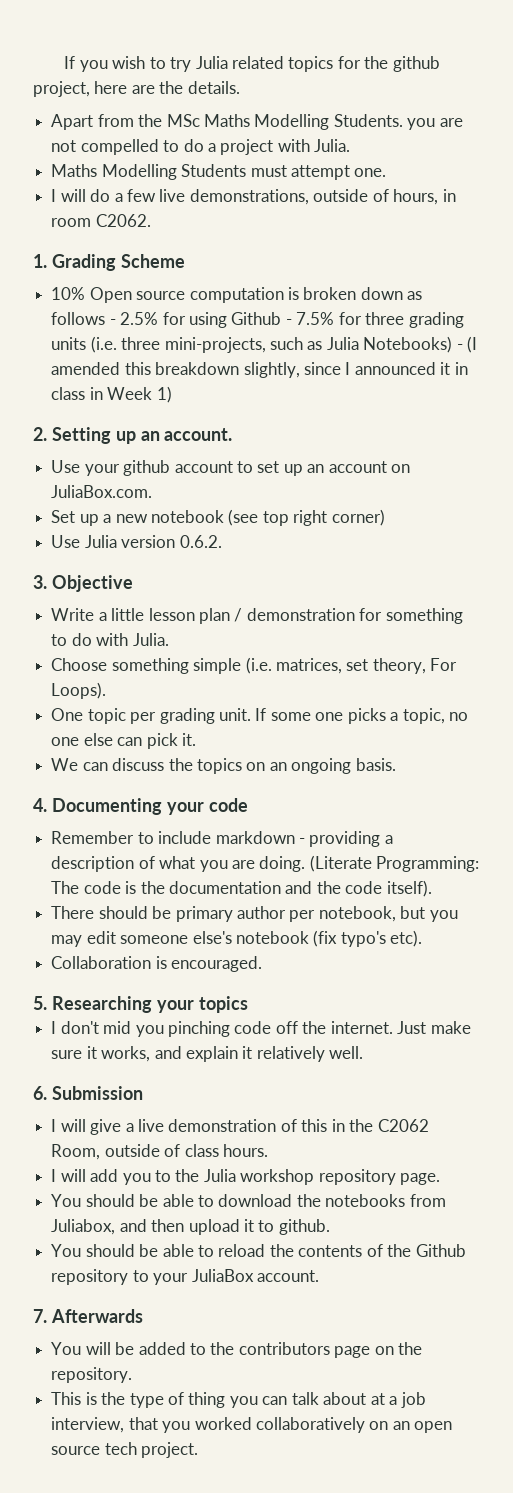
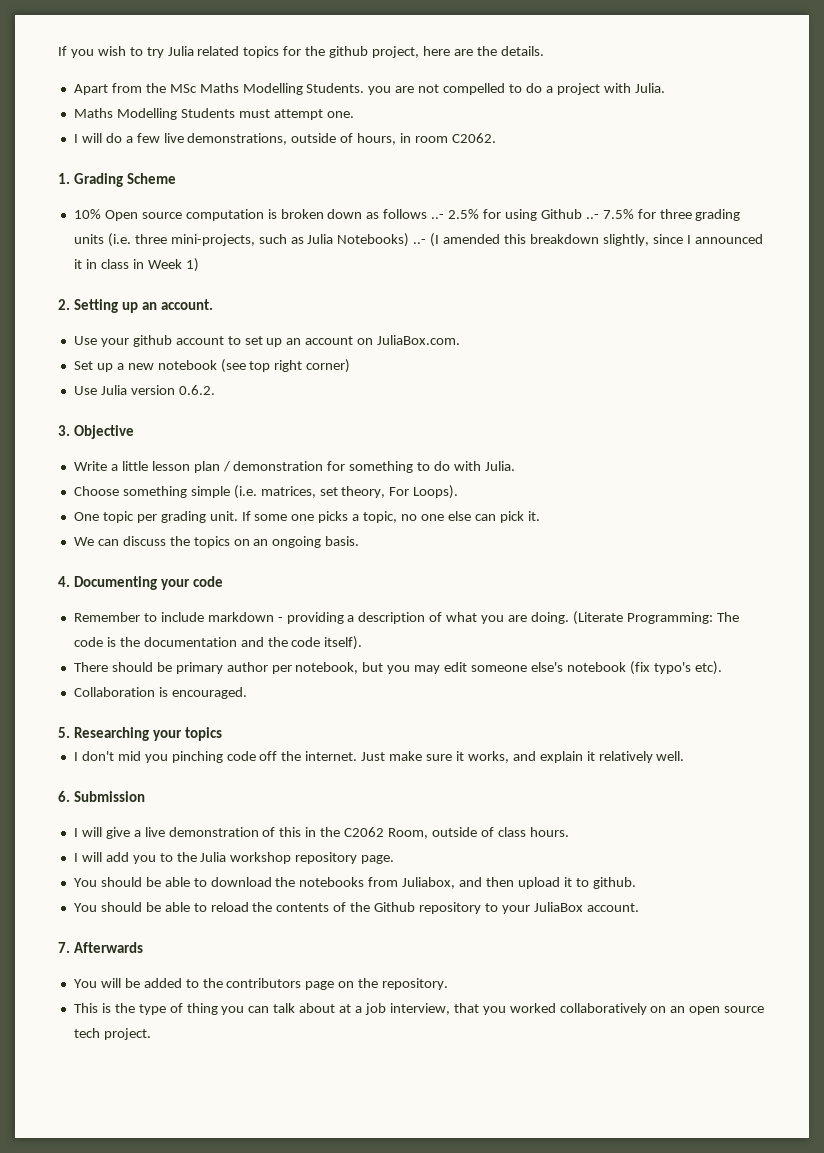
- 10% Open source computation is broken down as follows - 2.5% for using Github - 7.5% for three grading units (i.e. three mini-projects, such as Julia Notebooks) - (I amended this breakdown slightly, since I announced it in class in Week 1)
+ 10% Open source computation is broken down as follows ..- 2.5% for using Github ..- 7.5% for three grading units (i.e. three mini-projects, such as Julia Notebooks) ..- (I amended this breakdown slightly, since I announced it in class in Week 1)

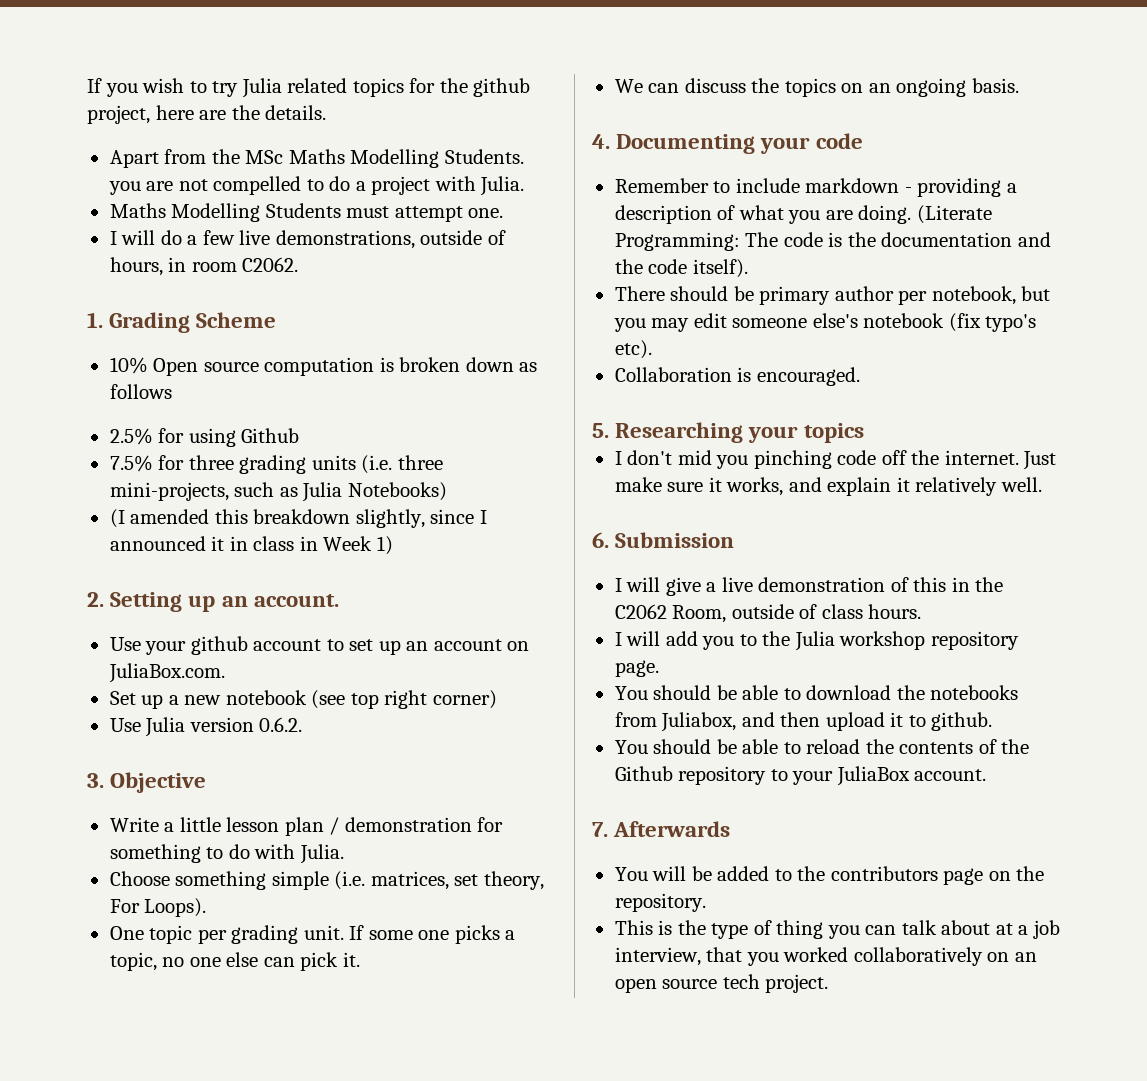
- 10% Open source computation is broken down as follows ..- 2.5% for using Github ..- 7.5% for three grading units (i.e. three mini-projects, such as Julia Notebooks) ..- (I amended this breakdown slightly, since I announced it in class in Week 1)
+ 10% Open source computation is broken down as follows
+ 2.5% for using Github
+ 7.5% for three grading units (i.e. three mini-projects, such as Julia Notebooks)
+ (I amended this breakdown slightly, since I announced it in class in Week 1)

